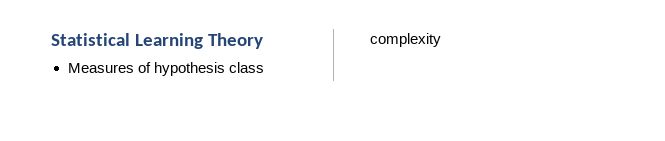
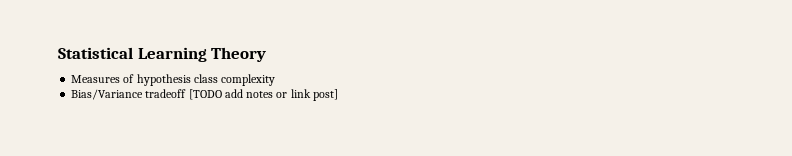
+ Bias/Variance tradeoff [TODO add notes or link post]

